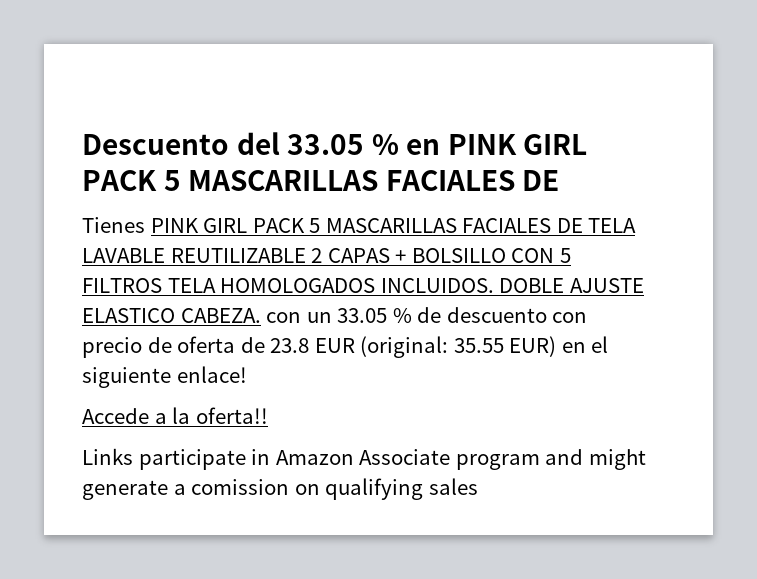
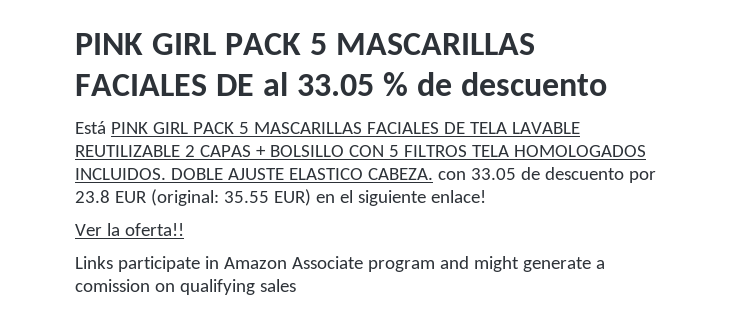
- Descuento del 33.05 % en PINK GIRL PACK 5 MASCARILLAS FACIALES DE
- Tienes PINK GIRL PACK 5 MASCARILLAS FACIALES DE TELA LAVABLE REUTILIZABLE 2 CAPAS + BOLSILLO CON 5 FILTROS TELA HOMOLOGADOS INCLUIDOS.
+ PINK GIRL PACK 5 MASCARILLAS FACIALES DE al 33.05 % de descuento
+ Está PINK GIRL PACK 5 MASCARILLAS FACIALES DE TELA LAVABLE REUTILIZABLE 2 CAPAS + BOLSILLO CON 5 FILTROS TELA HOMOLOGADOS INCLUIDOS.
- DOBLE AJUSTE ELASTICO CABEZA. con un 33.05 % de descuento con precio de oferta de 23.8 EUR (original: 35.55 EUR) en el siguiente enlace!
+ DOBLE AJUSTE ELASTICO CABEZA. con 33.05 de descuento por 23.8 EUR (original: 35.55 EUR) en el siguiente enlace!
- Accede a la oferta!!
+ Ver la oferta!!

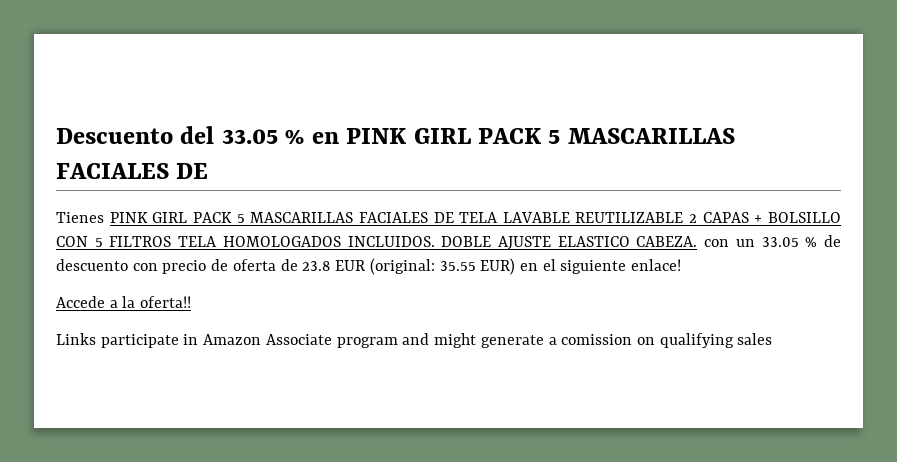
- PINK GIRL PACK 5 MASCARILLAS FACIALES DE al 33.05 % de descuento
- Está PINK GIRL PACK 5 MASCARILLAS FACIALES DE TELA LAVABLE REUTILIZABLE 2 CAPAS + BOLSILLO CON 5 FILTROS TELA HOMOLOGADOS INCLUIDOS.
+ Descuento del 33.05 % en PINK GIRL PACK 5 MASCARILLAS FACIALES DE
+ Tienes PINK GIRL PACK 5 MASCARILLAS FACIALES DE TELA LAVABLE REUTILIZABLE 2 CAPAS + BOLSILLO CON 5 FILTROS TELA HOMOLOGADOS INCLUIDOS.
- DOBLE AJUSTE ELASTICO CABEZA. con 33.05 de descuento por 23.8 EUR (original: 35.55 EUR) en el siguiente enlace!
+ DOBLE AJUSTE ELASTICO CABEZA. con un 33.05 % de descuento con precio de oferta de 23.8 EUR (original: 35.55 EUR) en el siguiente enlace!
- Ver la oferta!!
+ Accede a la oferta!!

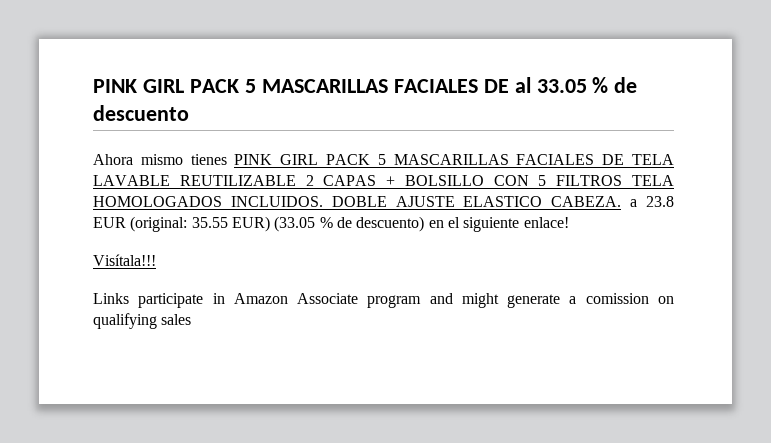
- Descuento del 33.05 % en PINK GIRL PACK 5 MASCARILLAS FACIALES DE
- Tienes PINK GIRL PACK 5 MASCARILLAS FACIALES DE TELA LAVABLE REUTILIZABLE 2 CAPAS + BOLSILLO CON 5 FILTROS TELA HOMOLOGADOS INCLUIDOS.
+ PINK GIRL PACK 5 MASCARILLAS FACIALES DE al 33.05 % de descuento
+ Ahora mismo tienes PINK GIRL PACK 5 MASCARILLAS FACIALES DE TELA LAVABLE REUTILIZABLE 2 CAPAS + BOLSILLO CON 5 FILTROS TELA HOMOLOGADOS INCLUIDOS.
- DOBLE AJUSTE ELASTICO CABEZA. con un 33.05 % de descuento con precio de oferta de 23.8 EUR (original: 35.55 EUR) en el siguiente enlace!
+ DOBLE AJUSTE ELASTICO CABEZA. a 23.8 EUR (original: 35.55 EUR) (33.05 % de descuento) en el siguiente enlace!
- Accede a la oferta!!
+ Visítala!!!

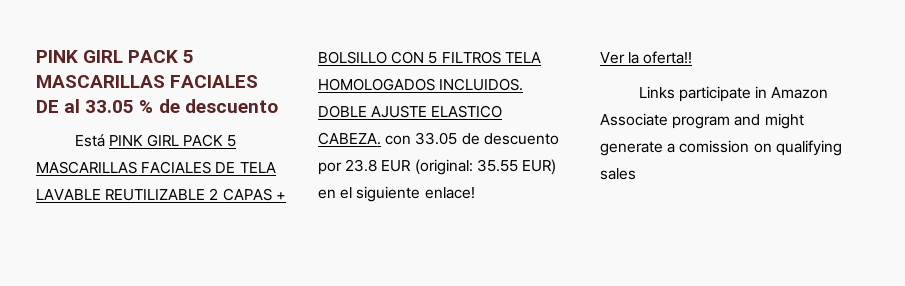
- Ahora mismo tienes PINK GIRL PACK 5 MASCARILLAS FACIALES DE TELA LAVABLE REUTILIZABLE 2 CAPAS + BOLSILLO CON 5 FILTROS TELA HOMOLOGADOS INCLUIDOS.
+ Está PINK GIRL PACK 5 MASCARILLAS FACIALES DE TELA LAVABLE REUTILIZABLE 2 CAPAS + BOLSILLO CON 5 FILTROS TELA HOMOLOGADOS INCLUIDOS.
- DOBLE AJUSTE ELASTICO CABEZA. a 23.8 EUR (original: 35.55 EUR) (33.05 % de descuento) en el siguiente enlace!
+ DOBLE AJUSTE ELASTICO CABEZA. con 33.05 de descuento por 23.8 EUR (original: 35.55 EUR) en el siguiente enlace!
- Visítala!!!
+ Ver la oferta!!

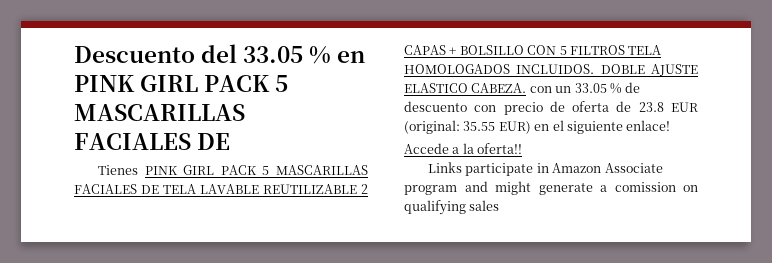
- PINK GIRL PACK 5 MASCARILLAS FACIALES DE al 33.05 % de descuento
- Está PINK GIRL PACK 5 MASCARILLAS FACIALES DE TELA LAVABLE REUTILIZABLE 2 CAPAS + BOLSILLO CON 5 FILTROS TELA HOMOLOGADOS INCLUIDOS.
+ Descuento del 33.05 % en PINK GIRL PACK 5 MASCARILLAS FACIALES DE
+ Tienes PINK GIRL PACK 5 MASCARILLAS FACIALES DE TELA LAVABLE REUTILIZABLE 2 CAPAS + BOLSILLO CON 5 FILTROS TELA HOMOLOGADOS INCLUIDOS.
- DOBLE AJUSTE ELASTICO CABEZA. con 33.05 de descuento por 23.8 EUR (original: 35.55 EUR) en el siguiente enlace!
+ DOBLE AJUSTE ELASTICO CABEZA. con un 33.05 % de descuento con precio de oferta de 23.8 EUR (original: 35.55 EUR) en el siguiente enlace!
- Ver la oferta!!
+ Accede a la oferta!!

